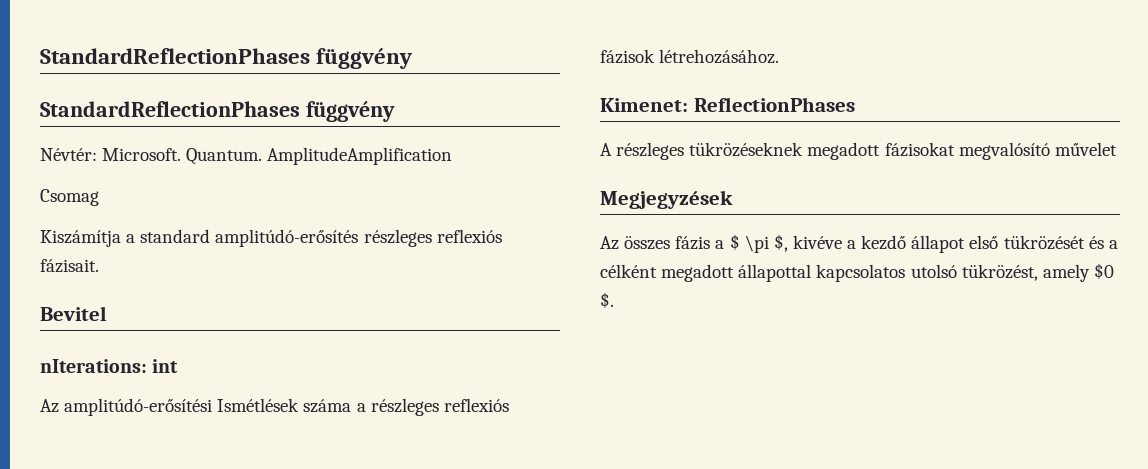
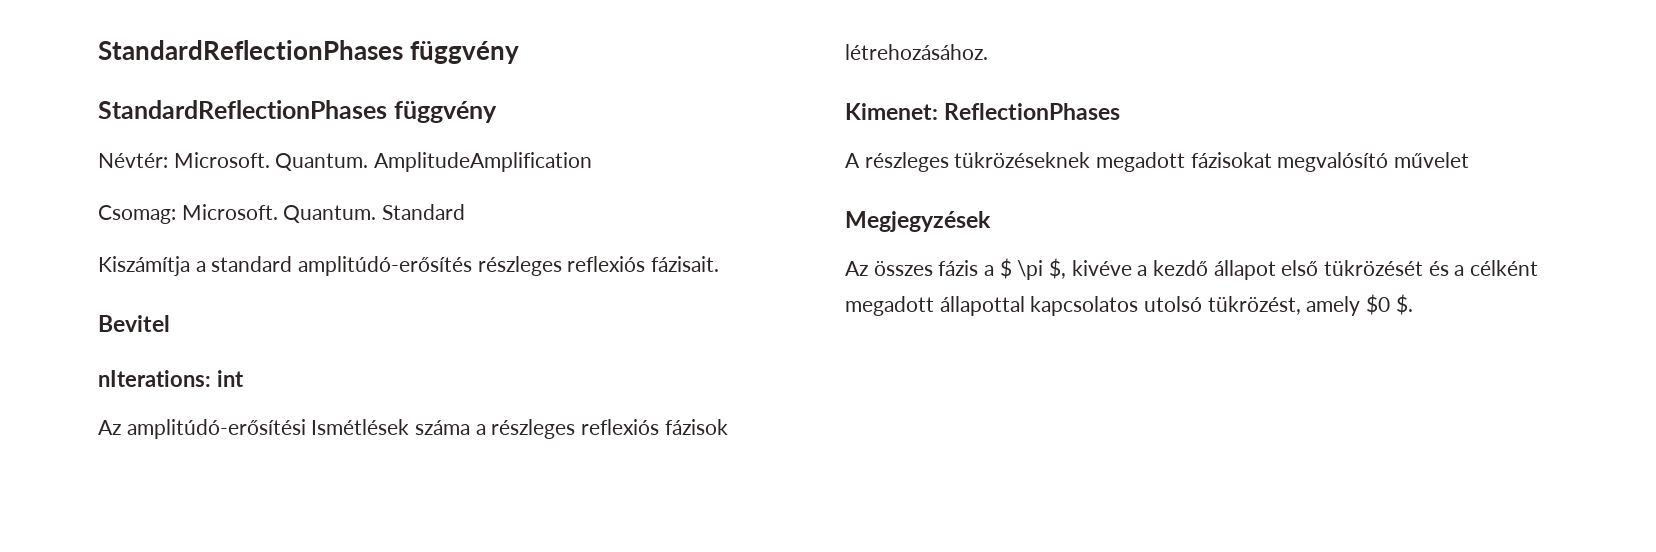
- Csomag
+ Csomag: Microsoft. Quantum. Standard

